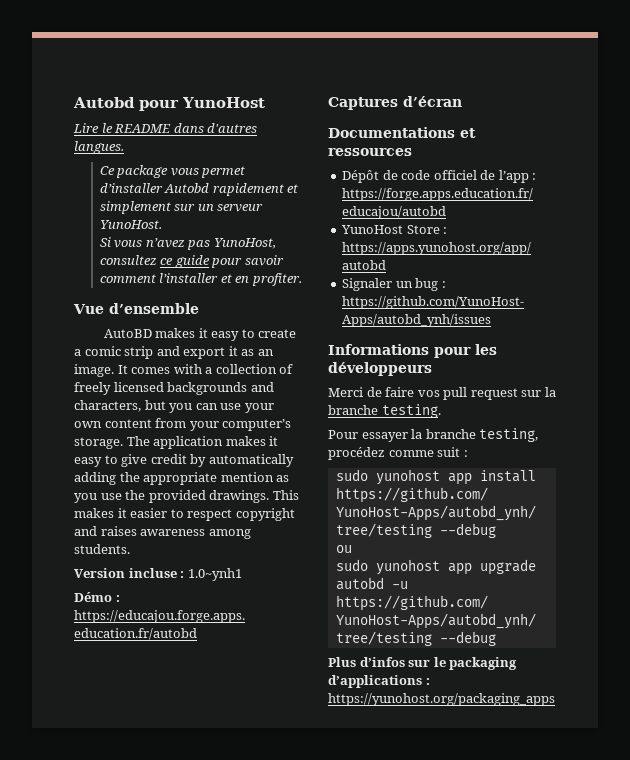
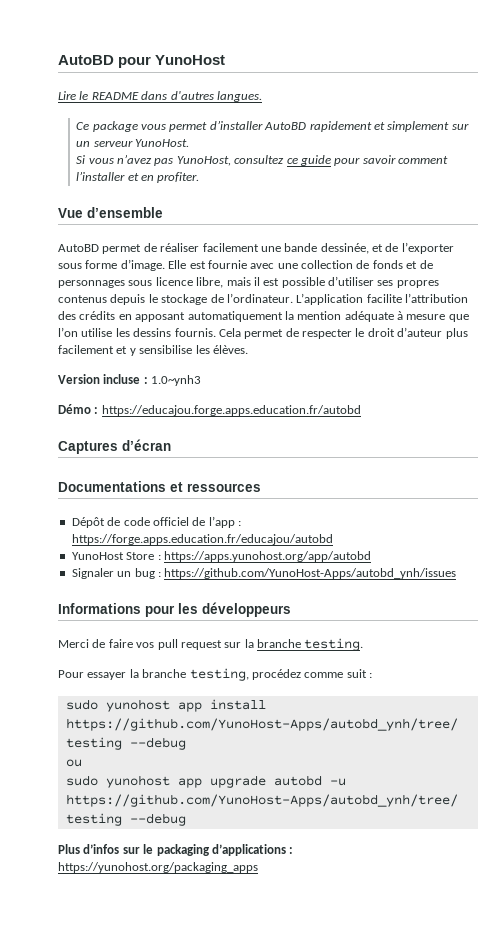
- Autobd pour YunoHost
+ AutoBD pour YunoHost
- Ce package vous permet d’installer Autobd rapidement et simplement sur un serveur YunoHost.
+ Ce package vous permet d’installer AutoBD rapidement et simplement sur un serveur YunoHost.
- AutoBD makes it easy to create a comic strip and export it as an image. It comes with a collection of freely licensed backgrounds and characters, but you can use your own content from your computer’s storage. The application makes it easy to give credit by automatically adding the appropriate mention as you use the provided drawings. This makes it easier to respect copyright and raises awareness among students.
+ AutoBD permet de réaliser facilement une bande dessinée, et de l’exporter sous forme d’image. Elle est fournie avec une collection de fonds et de personnages sous licence libre, mais il est possible d’utiliser ses propres contenus depuis le stockage de l’ordinateur. L’application facilite l’attribution des crédits en apposant automatiquement la mention adéquate à mesure que l’on utilise les dessins fournis. Cela permet de respecter le droit d’auteur plus facilement et y sensibilise les élèves.
- Version incluse : 1.0~ynh1
+ Version incluse : 1.0~ynh3

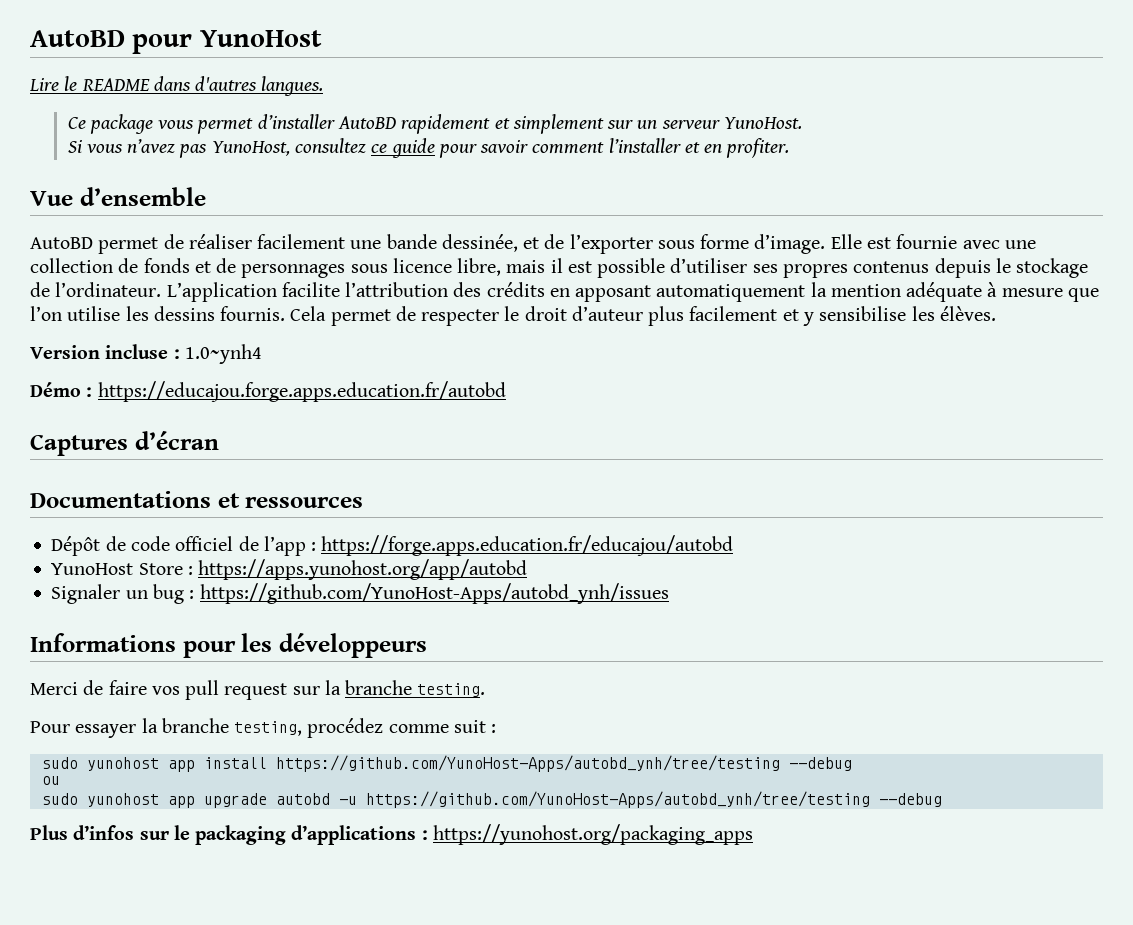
- Version incluse : 1.0~ynh3
+ Version incluse : 1.0~ynh4

